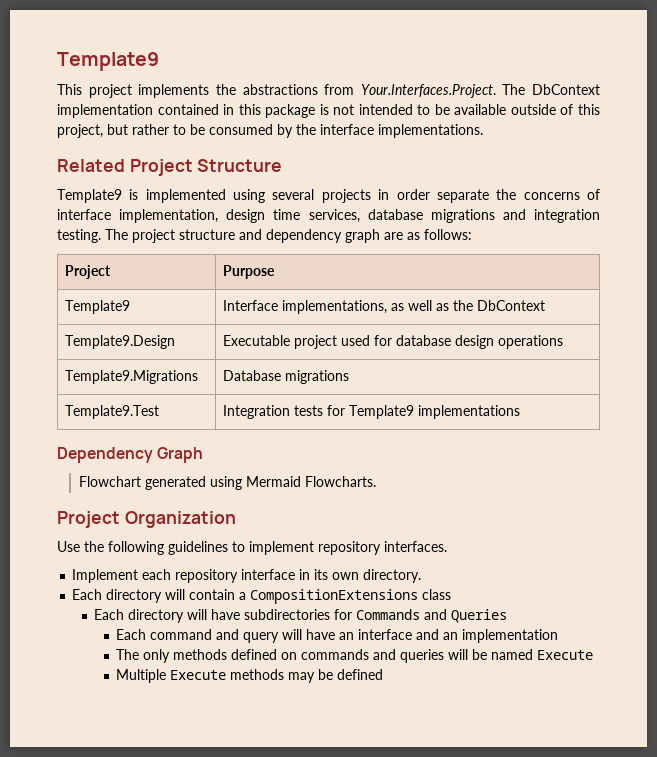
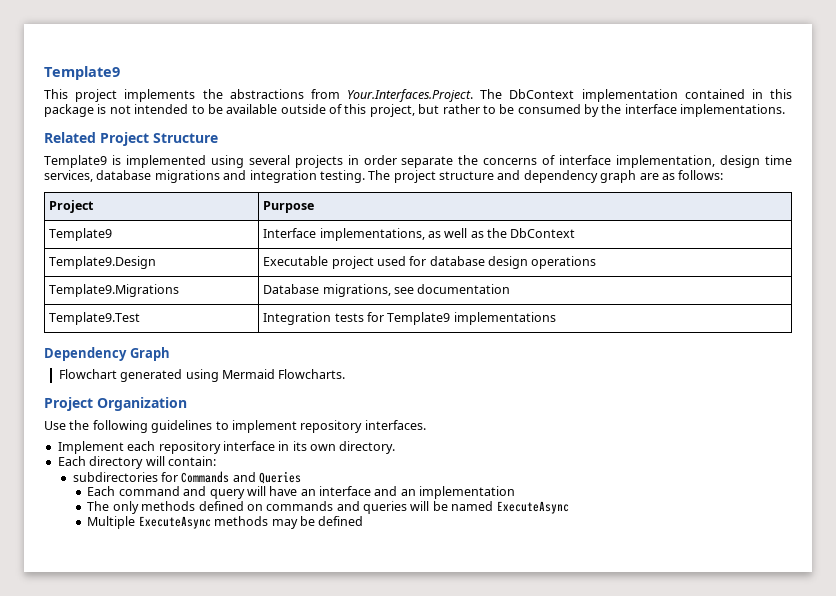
- Template9.Migrations | Database migrations
+ Template9.Migrations | Database migrations, see documentation
- Each directory will contain a CompositionExtensions class
- Each directory will have subdirectories for Commands and Queries
+ Each directory will contain:
+ subdirectories for Commands and Queries
- The only methods defined on commands and queries will be named Execute
+ The only methods defined on commands and queries will be named ExecuteAsync
- Multiple Execute methods may be defined
+ Multiple ExecuteAsync methods may be defined

